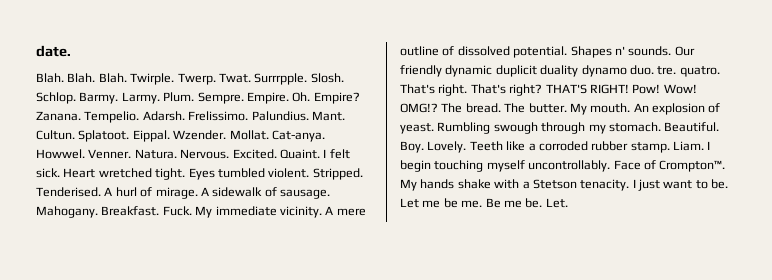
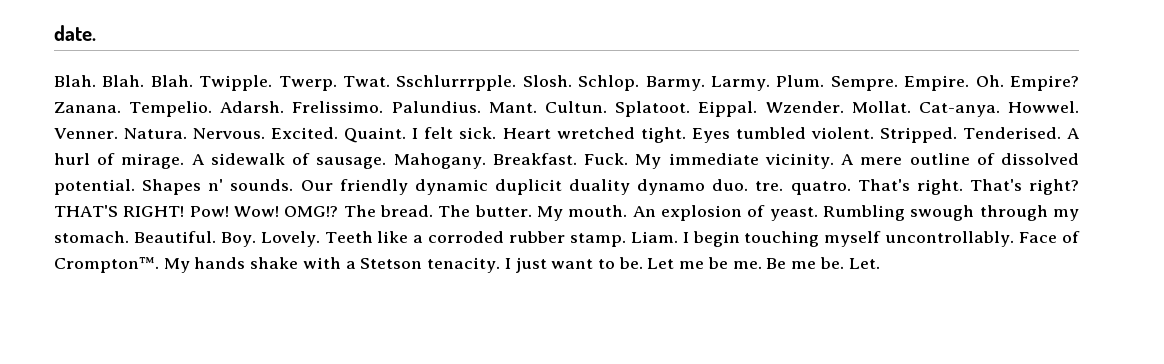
- Twirple.
+ Twipple.
- Surrrpple.
+ Sschlurrrpple.

